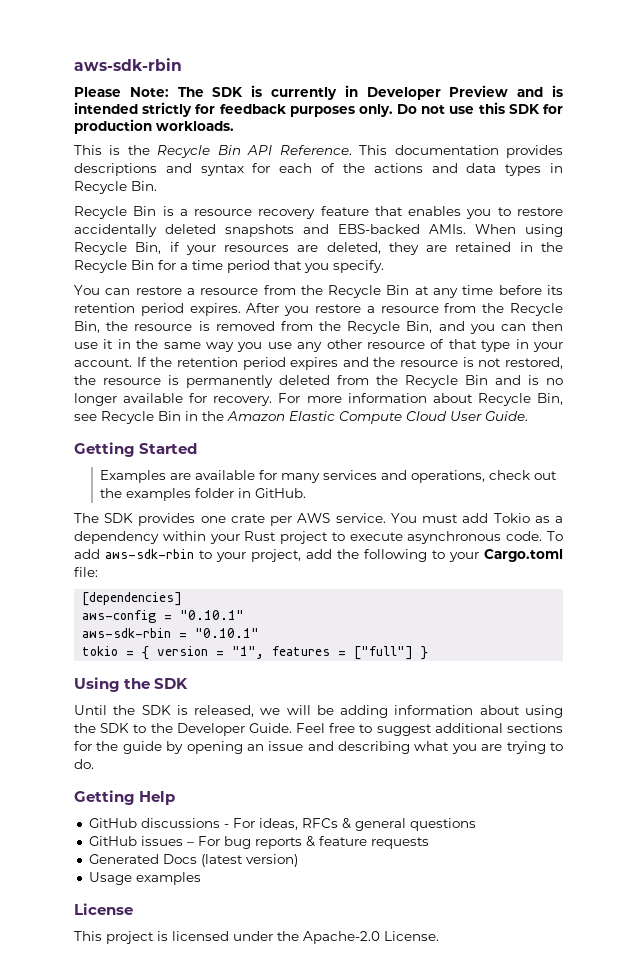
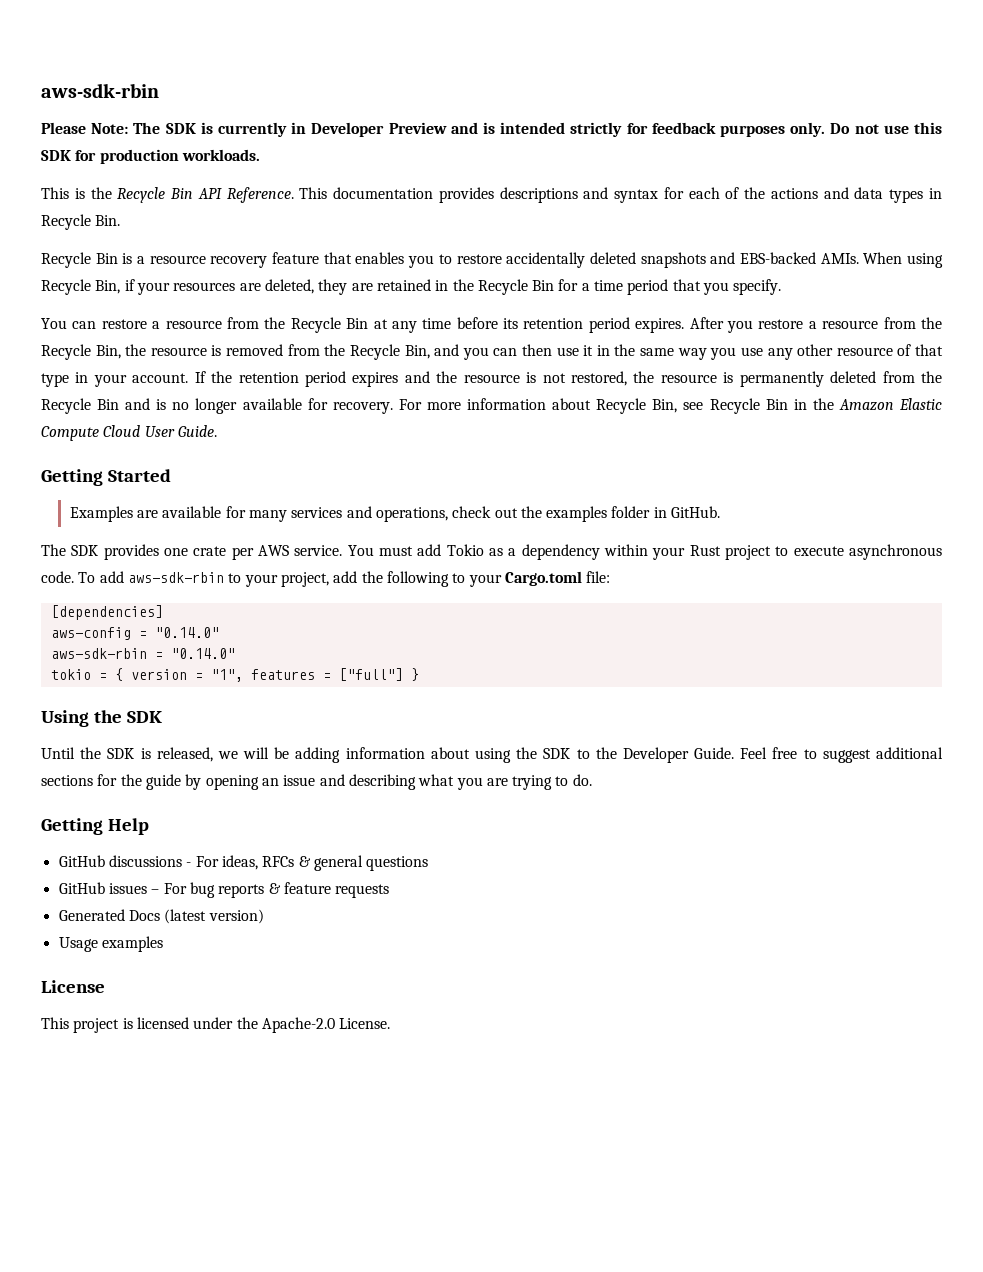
- aws-config = "0.10.1"
+ aws-config = "0.14.0"
- aws-sdk-rbin = "0.10.1"
+ aws-sdk-rbin = "0.14.0"

